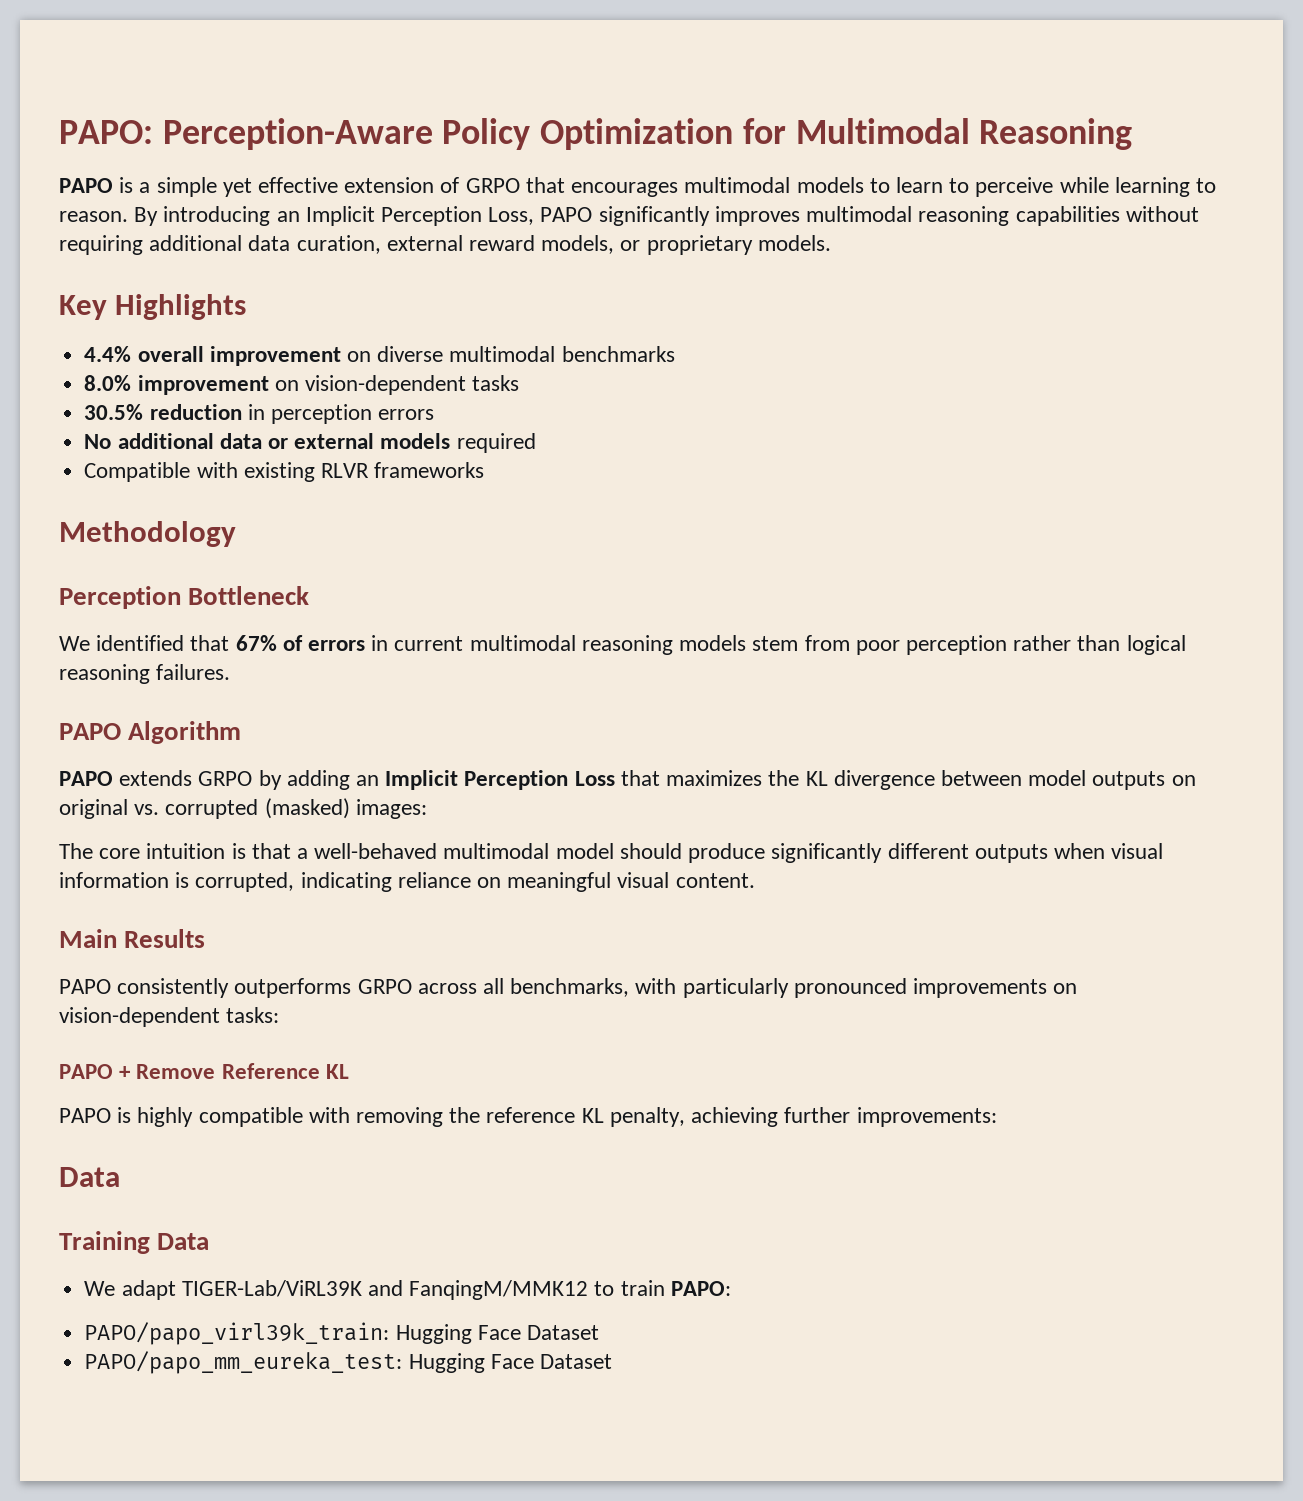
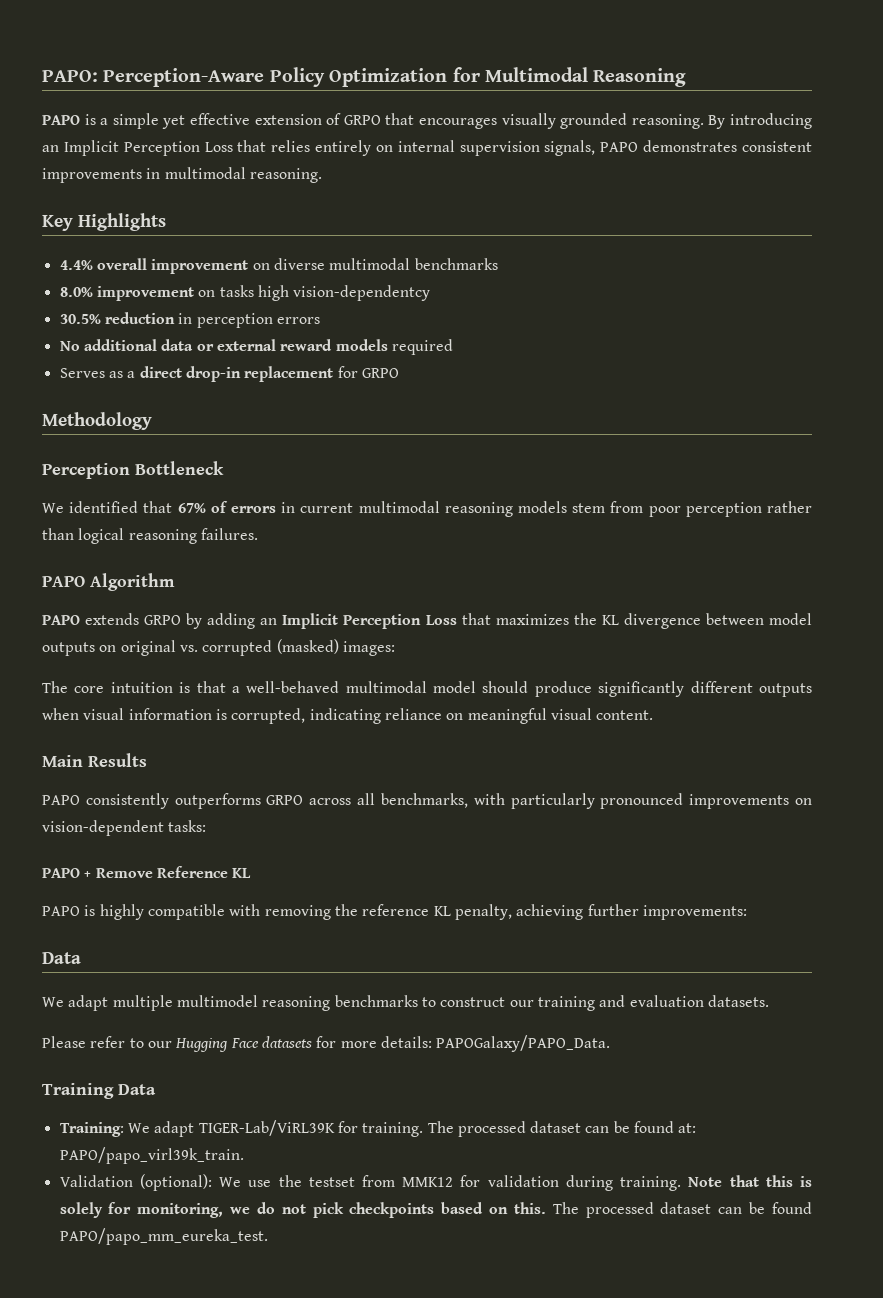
- PAPO is a simple yet effective extension of GRPO that encourages multimodal models to learn to perceive while learning to reason.
+ PAPO is a simple yet effective extension of GRPO that encourages visually grounded reasoning.
- By introducing an Implicit Perception Loss, PAPO significantly improves multimodal reasoning capabilities without requiring additional data curation, external reward models, or proprietary models.
+ By introducing an Implicit Perception Loss that relies entirely on internal supervision signals, PAPO demonstrates consistent improvements in multimodal reasoning.
- 8.0% improvement on vision-dependent tasks
+ 8.0% improvement on tasks high vision-dependentcy
- No additional data or external models required
+ No additional data or external reward models required
- Compatible with existing RLVR frameworks
+ Serves as a direct drop-in replacement for GRPO
+ We adapt multiple multimodel reasoning benchmarks to construct our training and evaluation datasets.
+ Please refer to our Hugging Face datasets for more details: PAPOGalaxy/PAPO_Data.
- We adapt TIGER-Lab/ViRL39K and FanqingM/MMK12 to train PAPO:
- PAPO/papo_virl39k_train: Hugging Face Dataset
- PAPO/papo_mm_eureka_test: Hugging Face Dataset
+ Training: We adapt TIGER-Lab/ViRL39K for training. The processed dataset can be found at: PAPO/papo_virl39k_train.
+ Validation (optional): We use the testset from MMK12 for validation during training. Note that this is solely for monitoring, we do not pick checkpoints based on this. The processed dataset can be found PAPO/papo_mm_eureka_test.

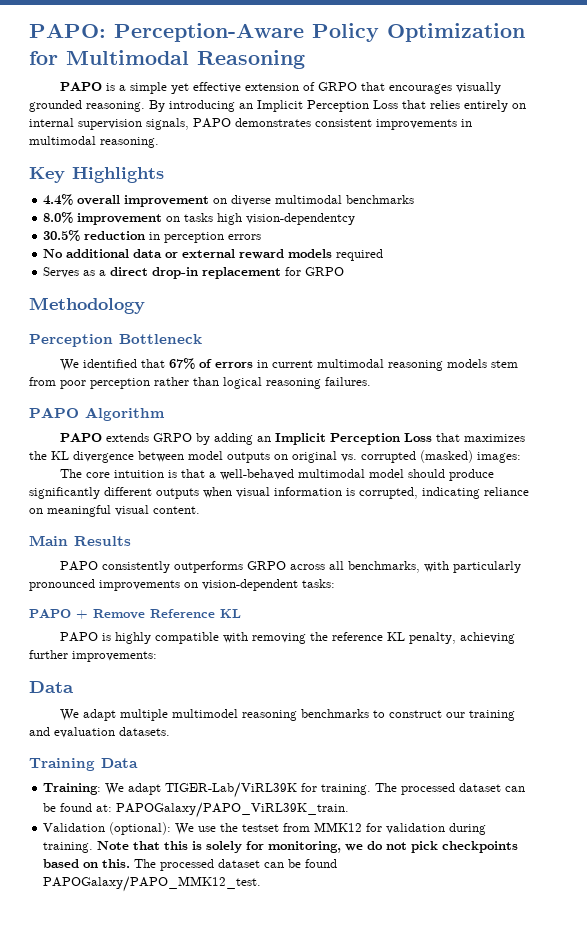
- Please refer to our Hugging Face datasets for more details: PAPOGalaxy/PAPO_Data.
- The processed dataset can be found at: PAPO/papo_virl39k_train.
+ The processed dataset can be found at: PAPOGalaxy/PAPO_ViRL39K_train.
- The processed dataset can be found PAPO/papo_mm_eureka_test.
+ The processed dataset can be found PAPOGalaxy/PAPO_MMK12_test.

